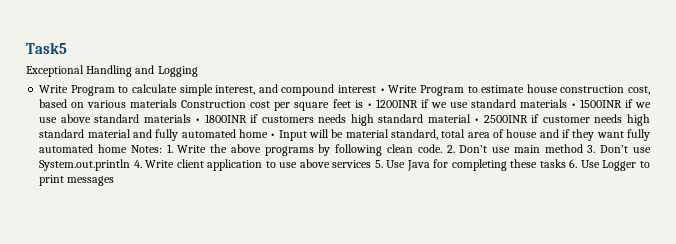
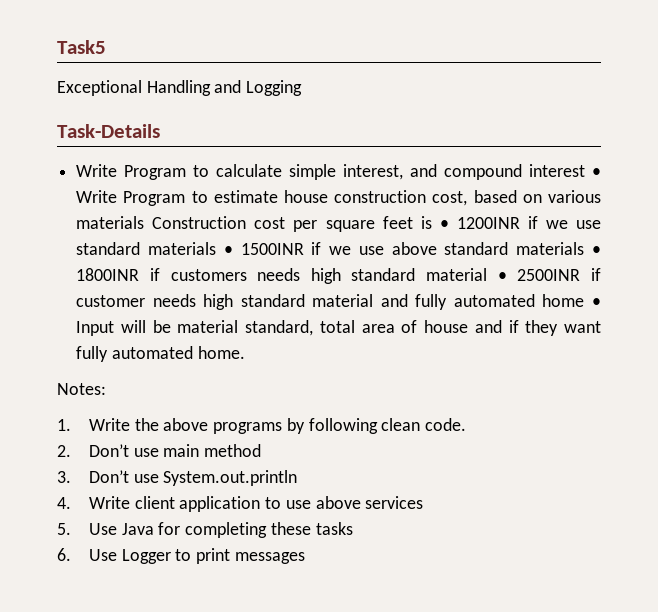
+ Task-Details
- Write Program to calculate simple interest, and compound interest • Write Program to estimate house construction cost, based on various materials Construction cost per square feet is • 1200INR if we use standard materials • 1500INR if we use above standard materials • 1800INR if customers needs high standard material • 2500INR if customer needs high standard material and fully automated home • Input will be material standard, total area of house and if they want fully automated home Notes: 1. Write the above programs by following clean code. 2. Don’t use main method 3. Don’t use System.out.println 4. Write client application to use above services 5. Use Java for completing these tasks 6. Use Logger to print messages
+ Write Program to calculate simple interest, and compound interest • Write Program to estimate house construction cost, based on various materials Construction cost per square feet is • 1200INR if we use standard materials • 1500INR if we use above standard materials • 1800INR if customers needs high standard material • 2500INR if customer needs high standard material and fully automated home • Input will be material standard, total area of house and if they want fully automated home.
+ Notes:
+ 1. Write the above programs by following clean code.
+ 2. Don’t use main method
+ 3. Don’t use System.out.println
+ 4. Write client application to use above services
+ 5. Use Java for completing these tasks
+ 6. Use Logger to print messages

